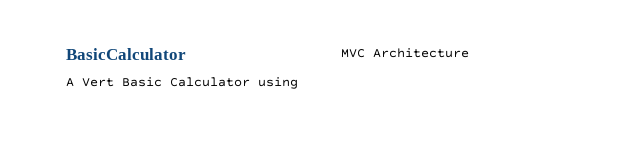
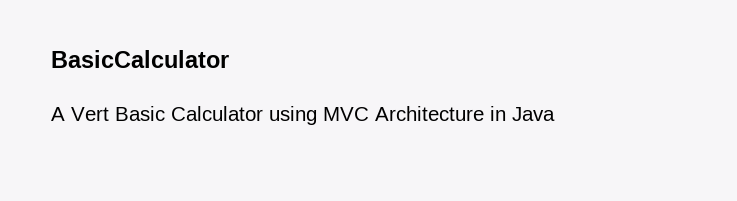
- A Vert Basic Calculator using MVC Architecture
+ A Vert Basic Calculator using MVC Architecture in Java

